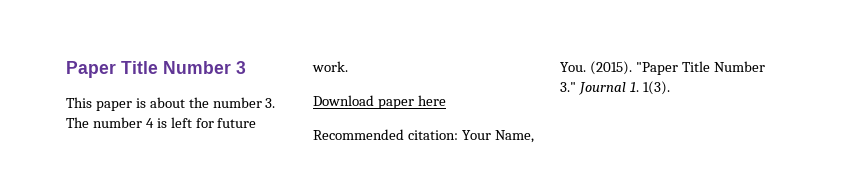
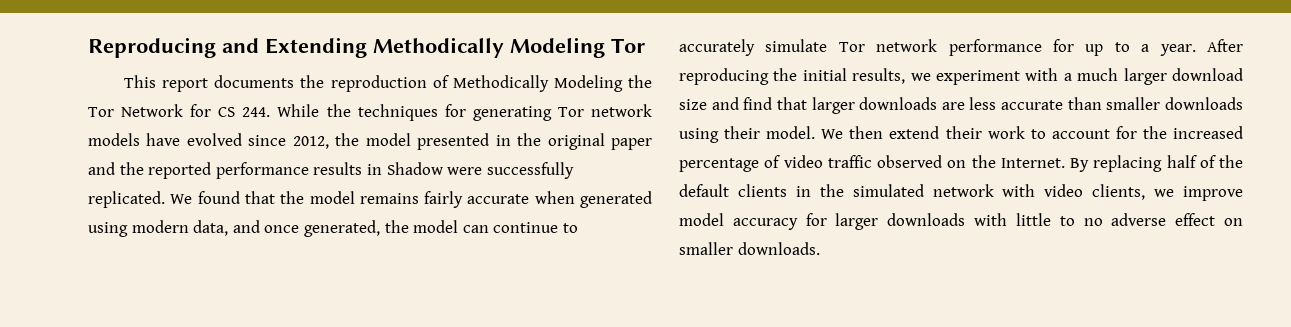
- Paper Title Number 3
- This paper is about the number 3. The number 4 is left for future work.
- Download paper here
- Recommended citation: Your Name, You. (2015). "Paper Title Number 3." Journal 1. 1(3).
+ Reproducing and Extending Methodically Modeling Tor
+ This report documents the reproduction of Methodically Modeling the Tor Network for CS 244. While the techniques for generating Tor network models have evolved since 2012, the model presented in the original paper and the reported performance results in Shadow were successfully replicated. We found that the model remains fairly accurate when generated using modern data, and once generated, the model can continue to accurately simulate Tor network performance for up to a year. After reproducing the initial results, we experiment with a much larger download size and find that larger downloads are less accurate than smaller downloads using their model. We then extend their work to account for the increased percentage of video traffic observed on the Internet. By replacing half of the default clients in the simulated network with video clients, we improve model accuracy for larger downloads with little to no adverse effect on smaller downloads.

